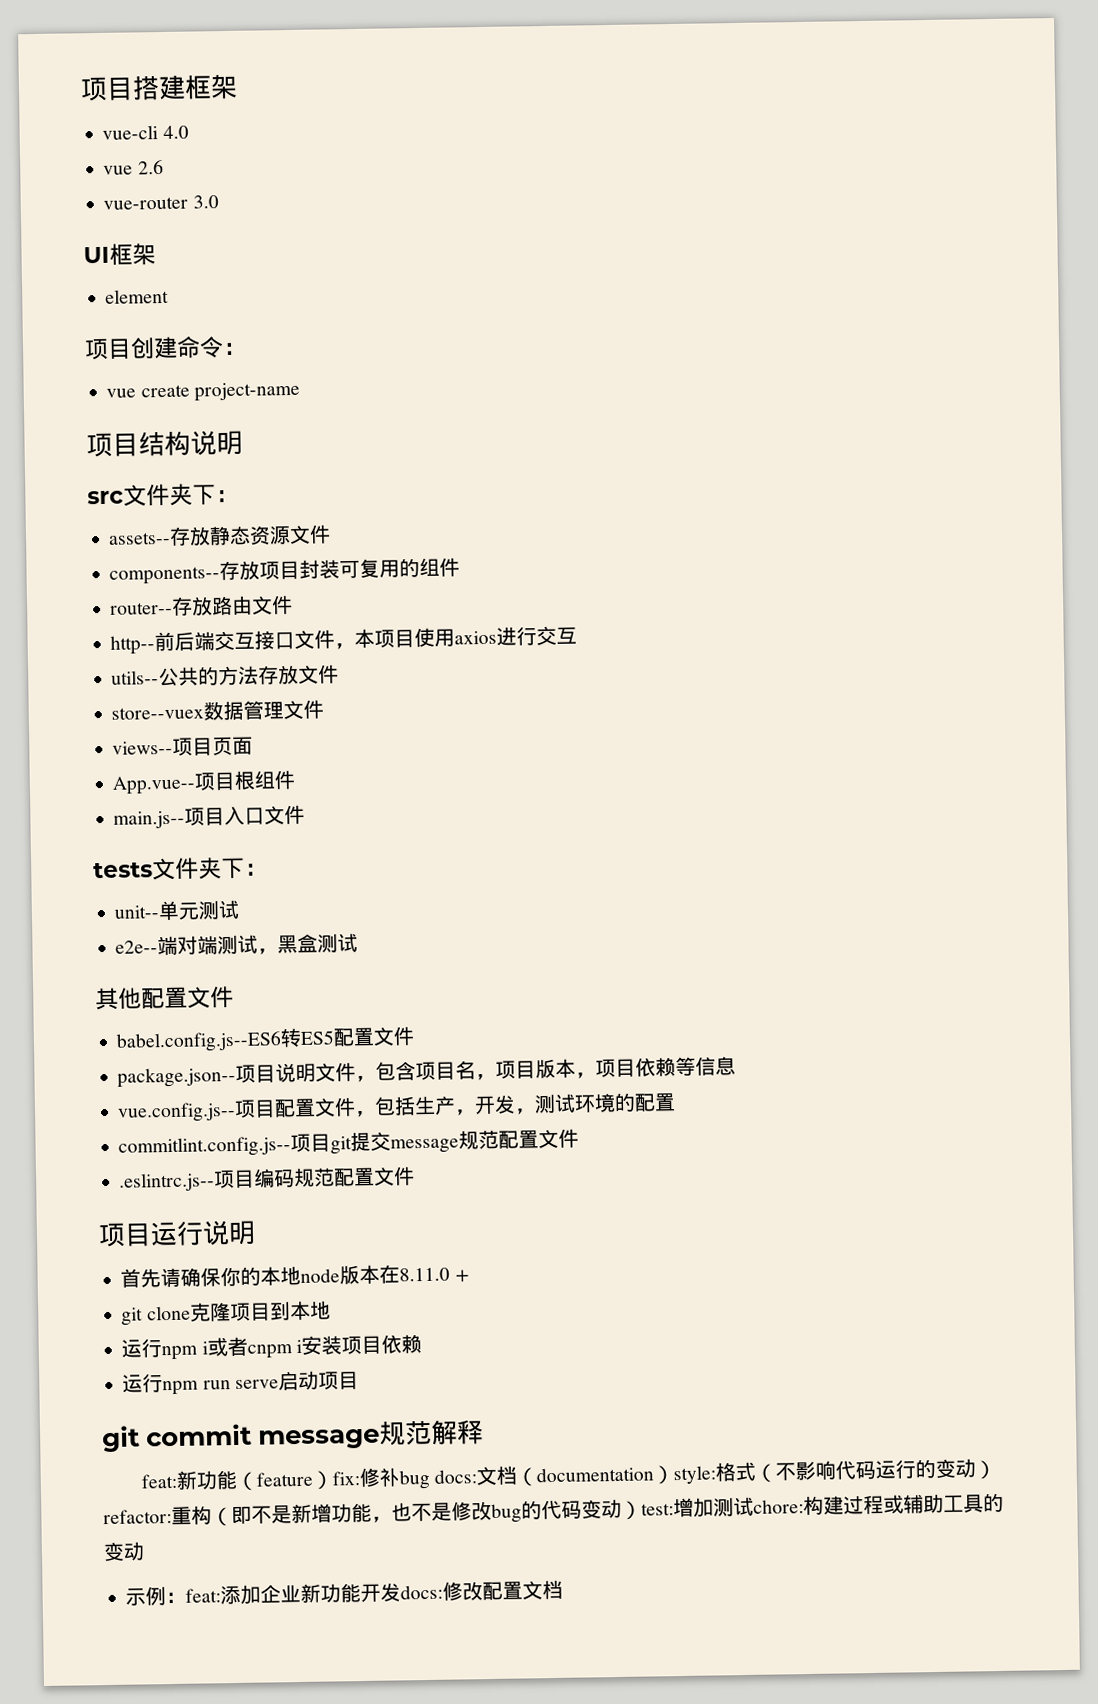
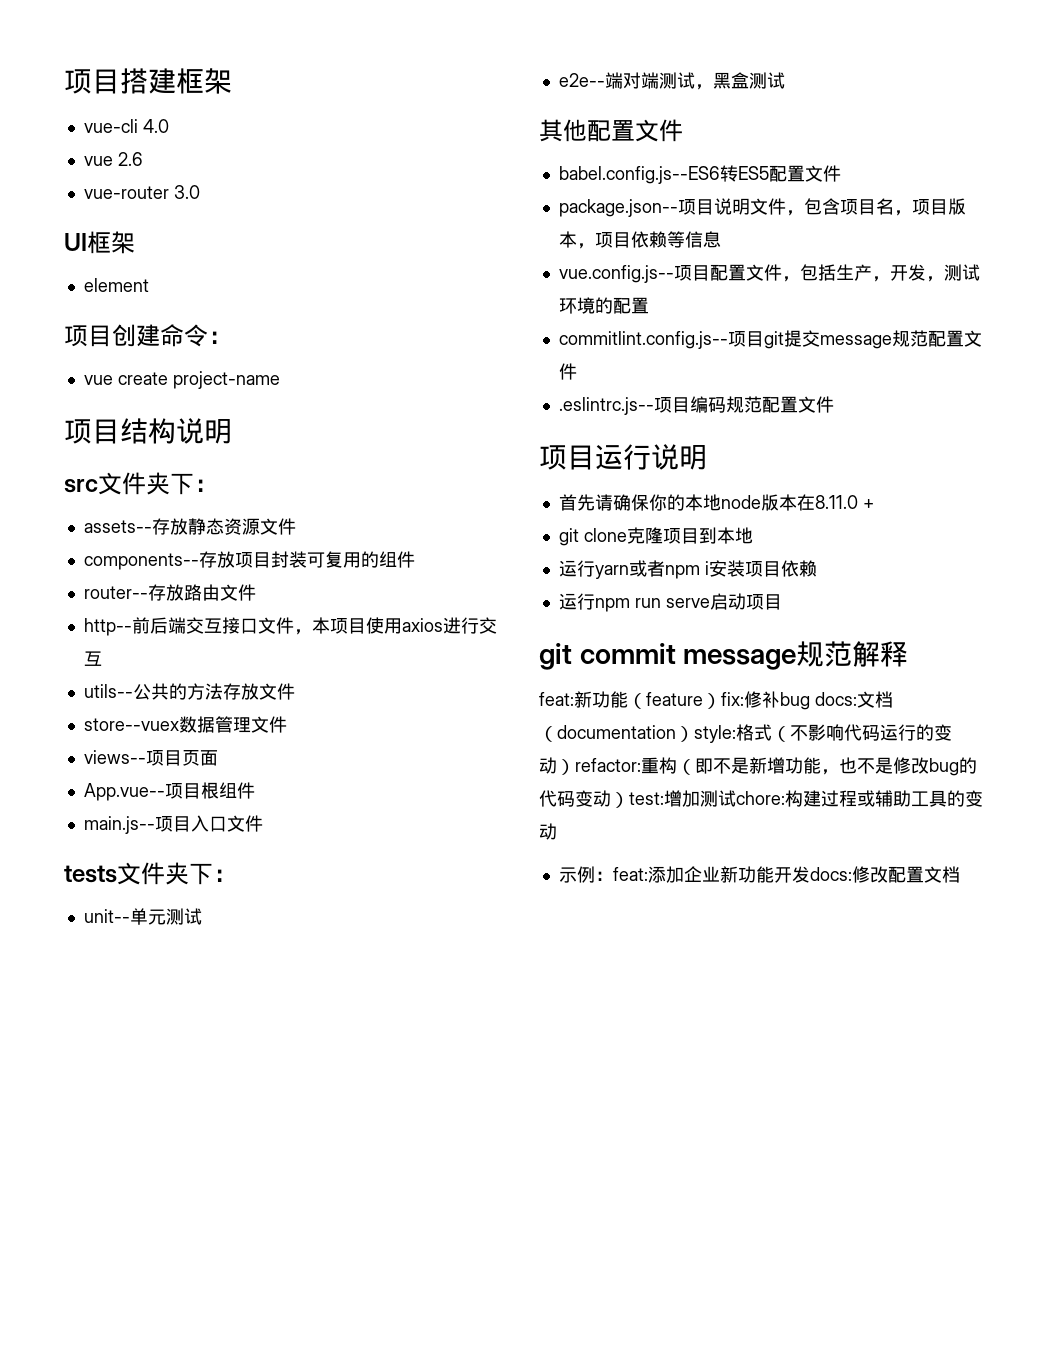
- 运行npm i或者cnpm i安装项目依赖
+ 运行yarn或者npm i安装项目依赖

